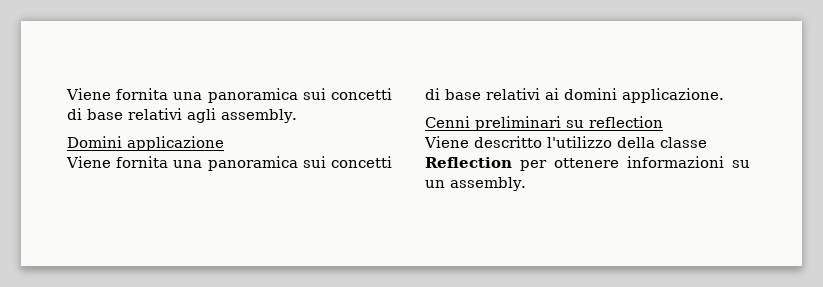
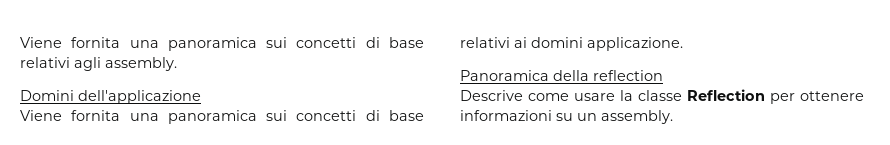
- Domini applicazione
+ Domini dell'applicazione
- Cenni preliminari su reflection
- Viene descritto l'utilizzo della classe Reflection per ottenere informazioni su un assembly.
+ Panoramica della reflection
+ Descrive come usare la classe Reflection per ottenere informazioni su un assembly.

